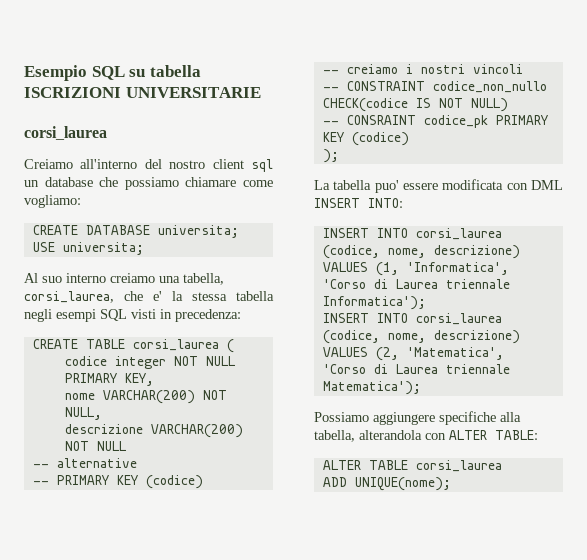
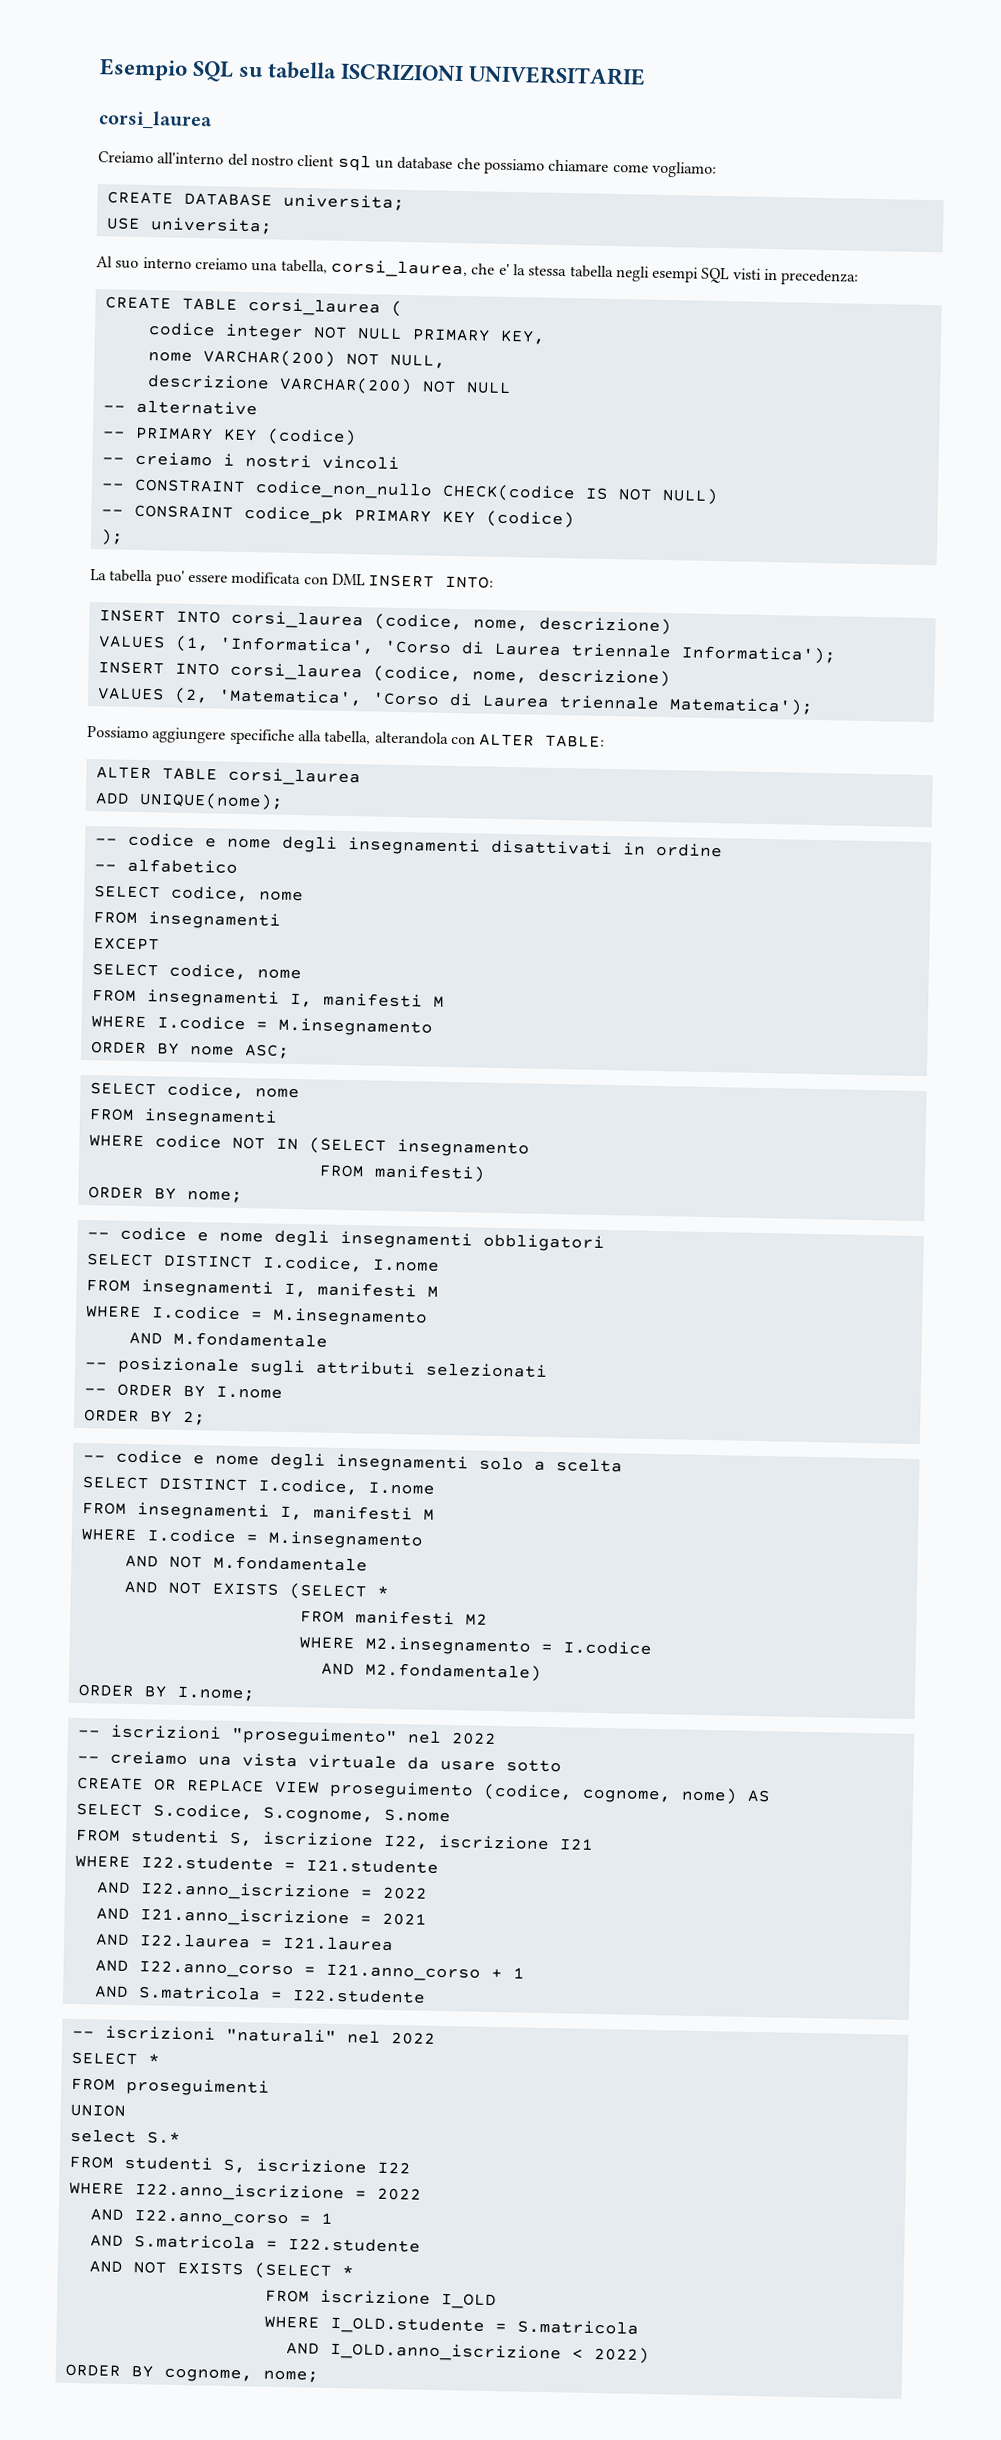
+ -- codice e nome degli insegnamenti disattivati in ordine
+ -- alfabetico
+ SELECT codice, nome
+ FROM insegnamenti
+ EXCEPT
+ SELECT codice, nome
+ FROM insegnamenti I, manifesti M
+ WHERE I.codice = M.insegnamento
+ ORDER BY nome ASC;
+ SELECT codice, nome
+ FROM insegnamenti
+ WHERE codice NOT IN (SELECT insegnamento
+ FROM manifesti)
+ ORDER BY nome;
+ -- codice e nome degli insegnamenti obbligatori
+ SELECT DISTINCT I.codice, I.nome
+ FROM insegnamenti I, manifesti M
+ WHERE I.codice = M.insegnamento
+ AND M.fondamentale
+ -- posizionale sugli attributi selezionati
+ -- ORDER BY I.nome
+ ORDER BY 2;
+ -- codice e nome degli insegnamenti solo a scelta
+ SELECT DISTINCT I.codice, I.nome
+ FROM insegnamenti I, manifesti M
+ WHERE I.codice = M.insegnamento
+ AND NOT M.fondamentale
+ AND NOT EXISTS (SELECT *
+ FROM manifesti M2
+ WHERE M2.insegnamento = I.codice
+ AND M2.fondamentale)
+ ORDER BY I.nome;
+ -- iscrizioni "proseguimento" nel 2022
+ -- creiamo una vista virtuale da usare sotto
+ CREATE OR REPLACE VIEW proseguimento (codice, cognome, nome) AS
+ SELECT S.codice, S.cognome, S.nome
+ FROM studenti S, iscrizione I22, iscrizione I21
+ WHERE I22.studente = I21.studente
+ AND I22.anno_iscrizione = 2022
+ AND I21.anno_iscrizione = 2021
+ AND I22.laurea = I21.laurea
+ AND I22.anno_corso = I21.anno_corso + 1
+ AND S.matricola = I22.studente
+ -- iscrizioni "naturali" nel 2022
+ SELECT *
+ FROM proseguimenti
+ UNION
+ select S.*
+ FROM studenti S, iscrizione I22
+ WHERE I22.anno_iscrizione = 2022
+ AND I22.anno_corso = 1
+ AND S.matricola = I22.studente
+ AND NOT EXISTS (SELECT *
+ FROM iscrizione I_OLD
+ WHERE I_OLD.studente = S.matricola
+ AND I_OLD.anno_iscrizione < 2022)
+ ORDER BY cognome, nome;

